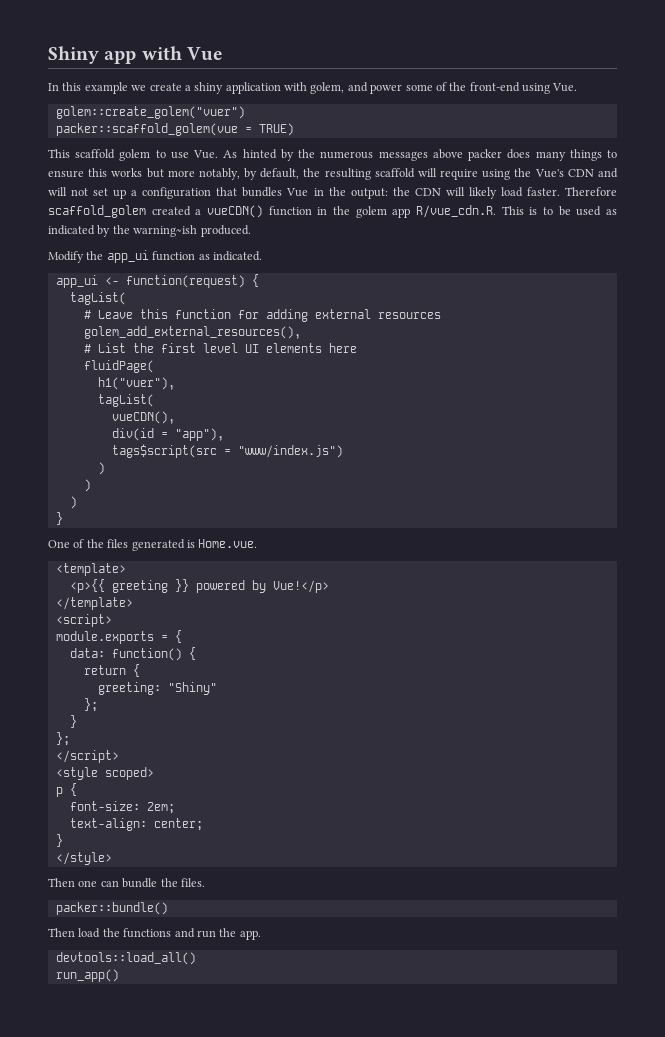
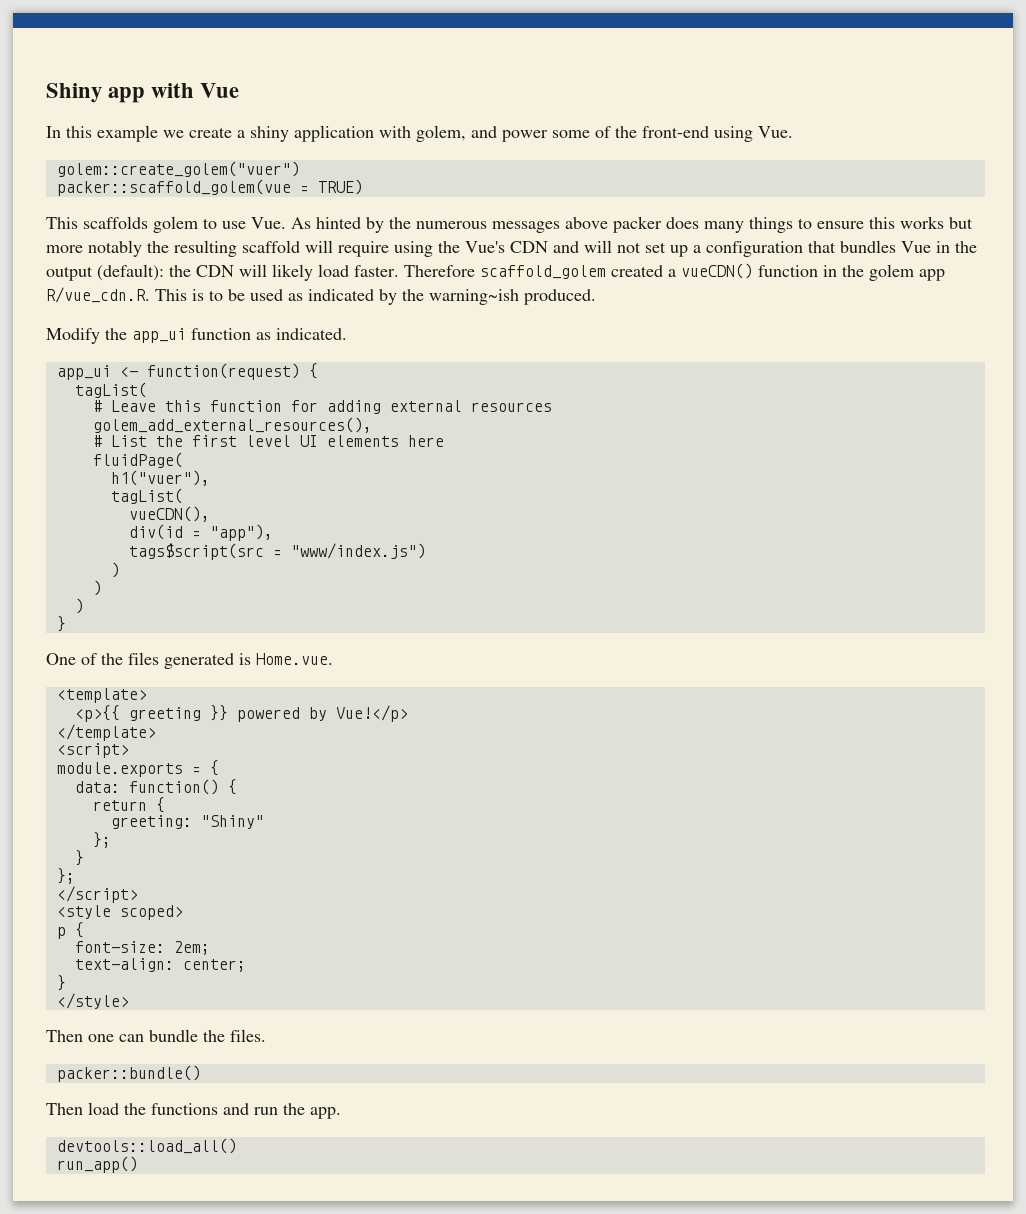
- This scaffold golem to use Vue. As hinted by the numerous messages above packer does many things to ensure this works but more notably, by default, the resulting scaffold will require using the Vue's CDN and will not set up a configuration that bundles Vue in the output: the CDN will likely load faster.
+ This scaffolds golem to use Vue. As hinted by the numerous messages above packer does many things to ensure this works but more notably the resulting scaffold will require using the Vue's CDN and will not set up a configuration that bundles Vue in the output (default): the CDN will likely load faster.

